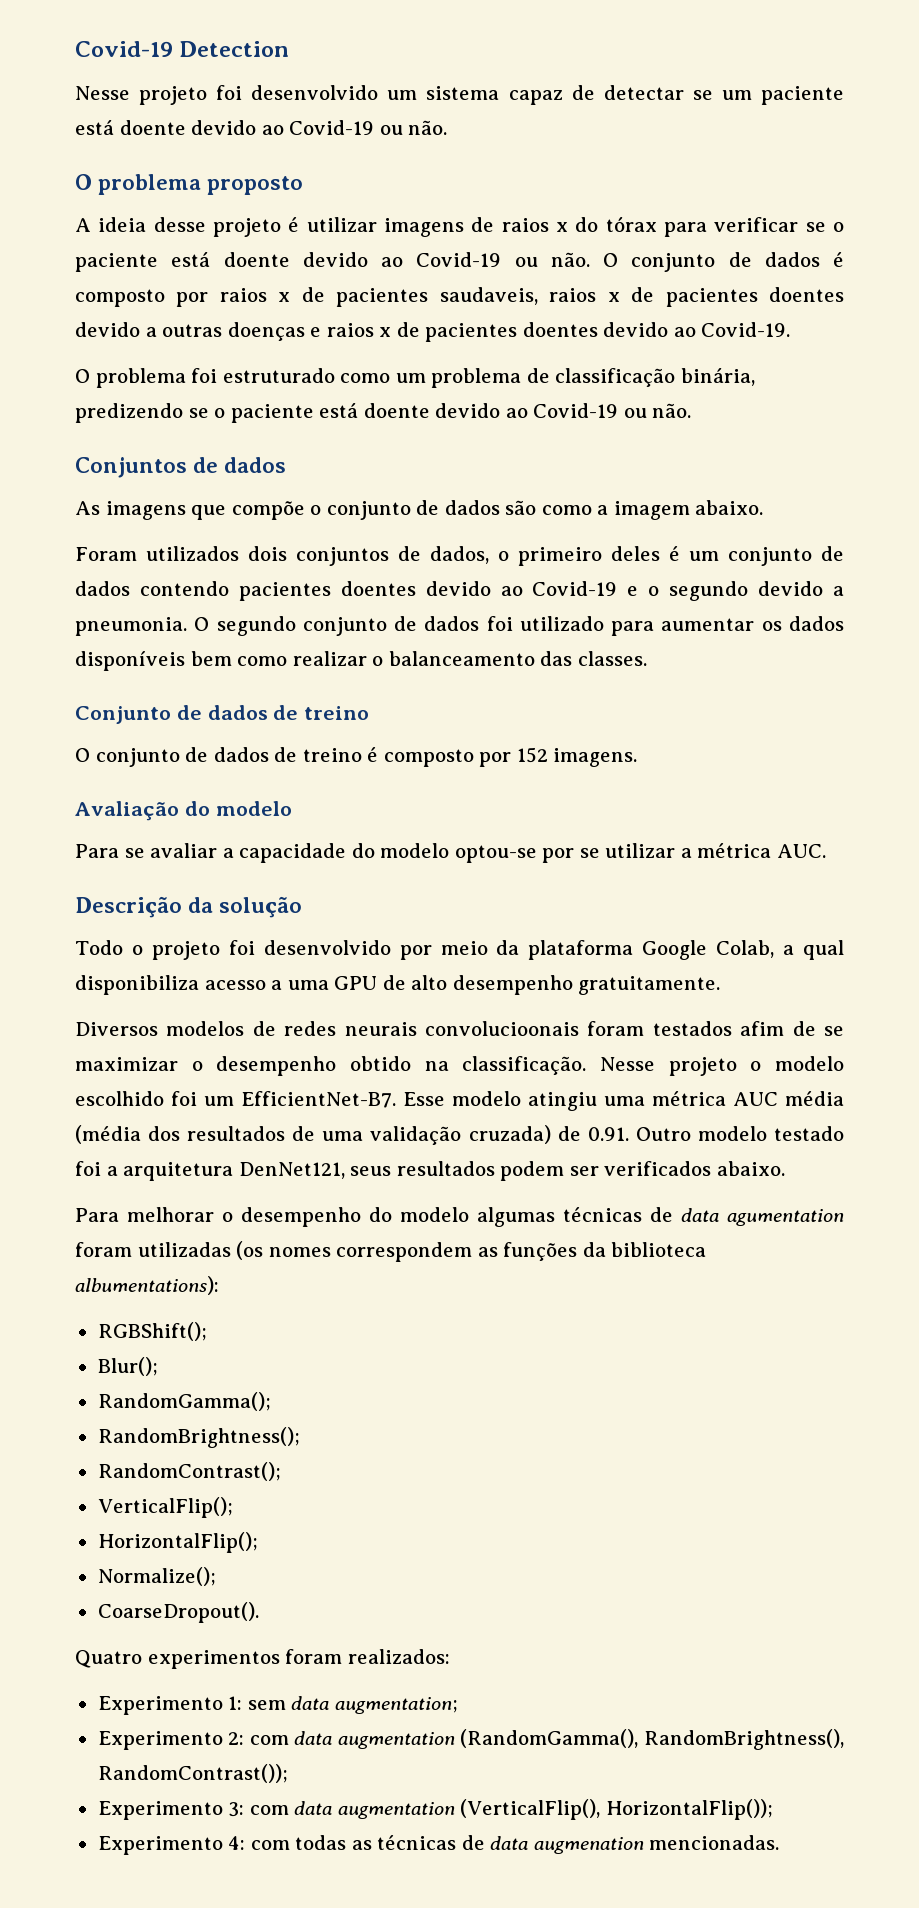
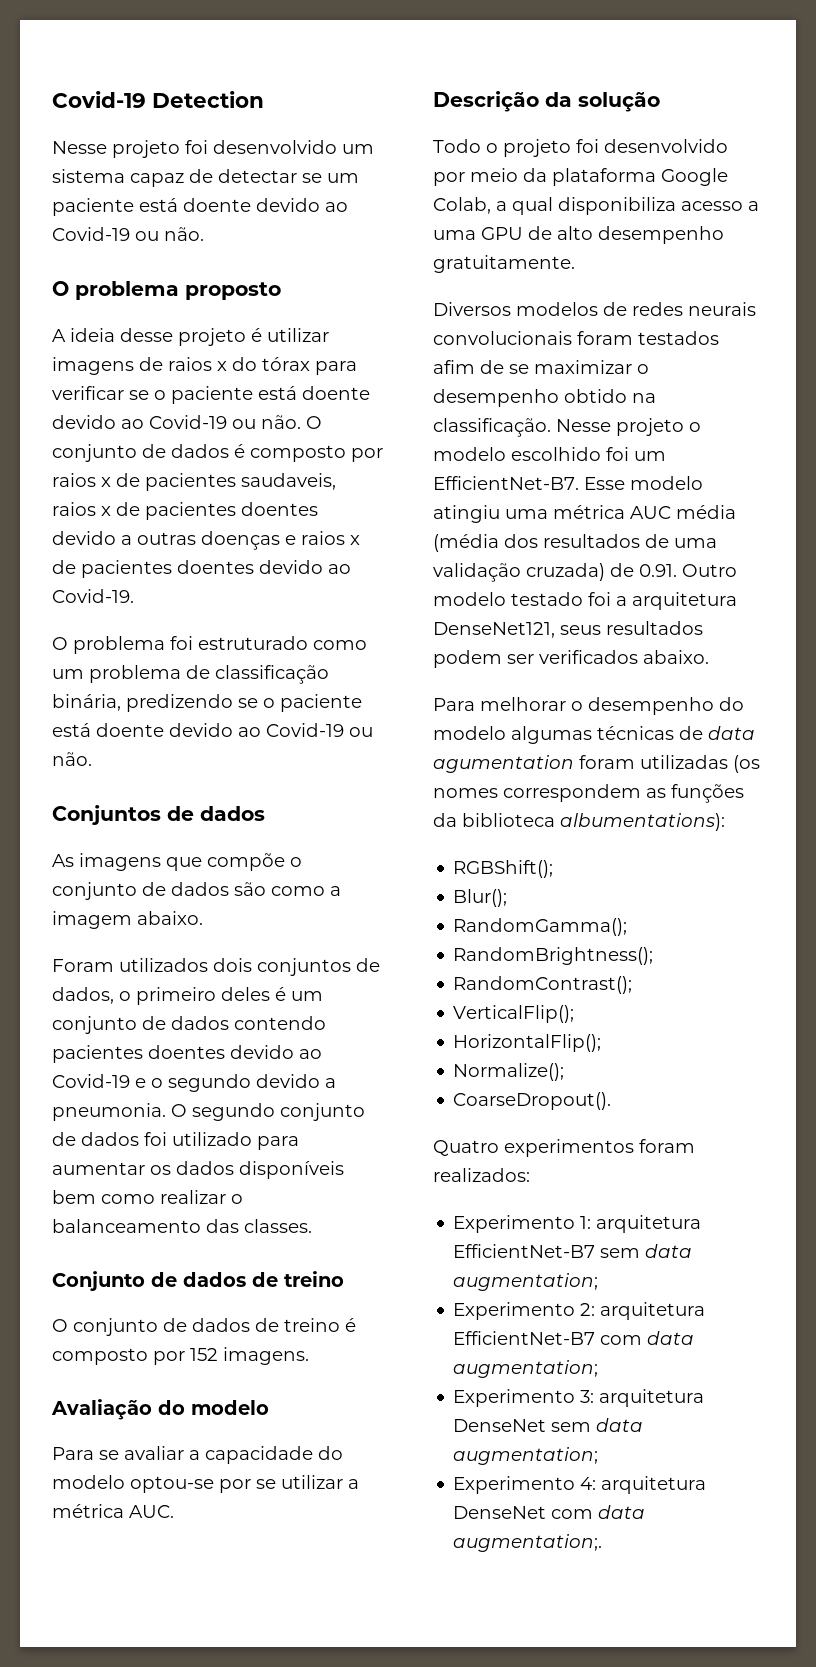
- Diversos modelos de redes neurais convolucioonais foram testados afim de se maximizar o desempenho obtido na classificação.
+ Diversos modelos de redes neurais convolucionais foram testados afim de se maximizar o desempenho obtido na classificação.
- Esse modelo atingiu uma métrica AUC média (média dos resultados de uma validação cruzada) de 0.91. Outro modelo testado foi a arquitetura DenNet121, seus resultados podem ser verificados abaixo.
+ Esse modelo atingiu uma métrica AUC média (média dos resultados de uma validação cruzada) de 0.91. Outro modelo testado foi a arquitetura DenseNet121, seus resultados podem ser verificados abaixo.
- Experimento 1: sem data augmentation;
+ Experimento 1: arquitetura EfficientNet-B7 sem data augmentation;
- Experimento 2: com data augmentation (RandomGamma(), RandomBrightness(), RandomContrast());
- Experimento 3: com data augmentation (VerticalFlip(), HorizontalFlip());
- Experimento 4: com todas as técnicas de data augmenation mencionadas.
+ Experimento 2: arquitetura EfficientNet-B7 com data augmentation;
+ Experimento 3: arquitetura DenseNet sem data augmentation;
+ Experimento 4: arquitetura DenseNet com data augmentation;.

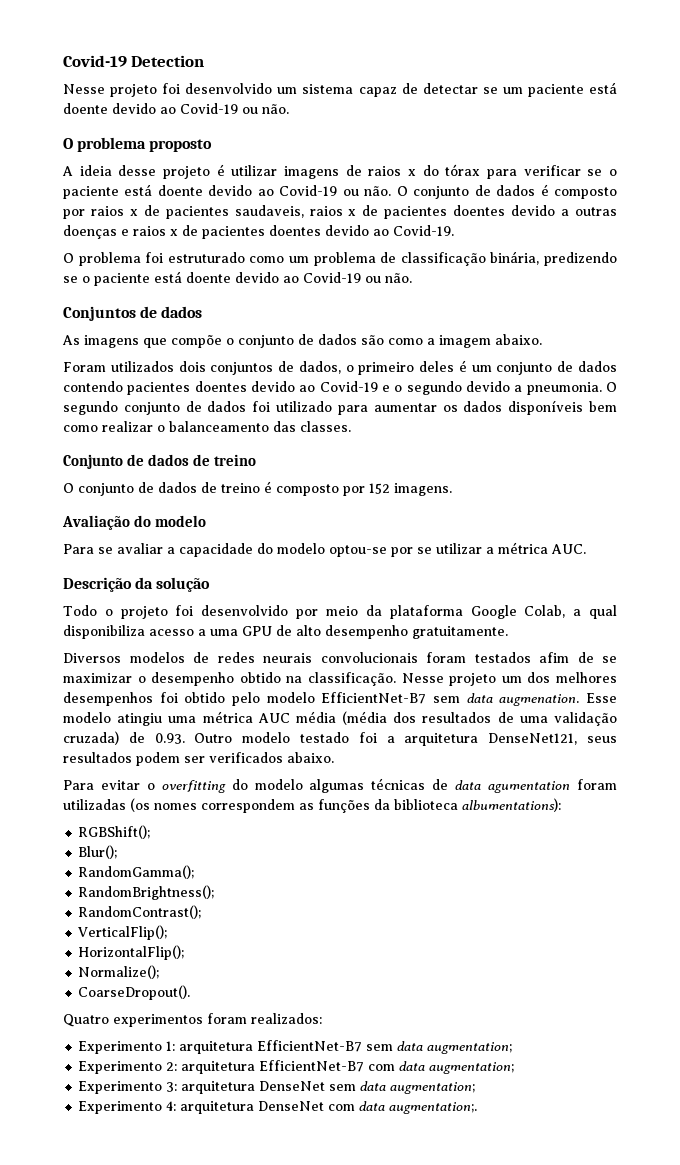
- Nesse projeto o modelo escolhido foi um EfficientNet-B7.
+ Nesse projeto um dos melhores desempenhos foi obtido pelo modelo EfficientNet-B7 sem data augmenation.
- Esse modelo atingiu uma métrica AUC média (média dos resultados de uma validação cruzada) de 0.91. Outro modelo testado foi a arquitetura DenseNet121, seus resultados podem ser verificados abaixo.
+ Esse modelo atingiu uma métrica AUC média (média dos resultados de uma validação cruzada) de 0.93. Outro modelo testado foi a arquitetura DenseNet121, seus resultados podem ser verificados abaixo.
- Para melhorar o desempenho do modelo algumas técnicas de data agumentation foram utilizadas (os nomes correspondem as funções da biblioteca albumentations):
+ Para evitar o overfitting do modelo algumas técnicas de data agumentation foram utilizadas (os nomes correspondem as funções da biblioteca albumentations):

